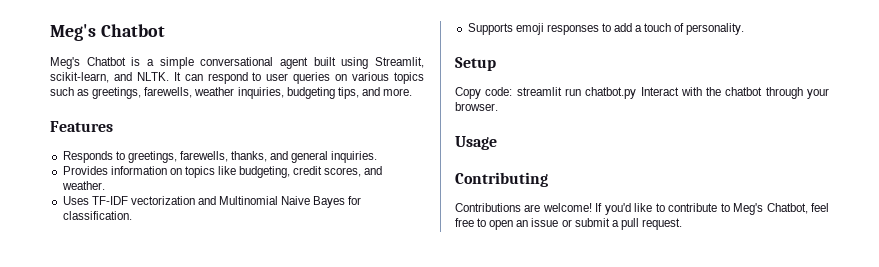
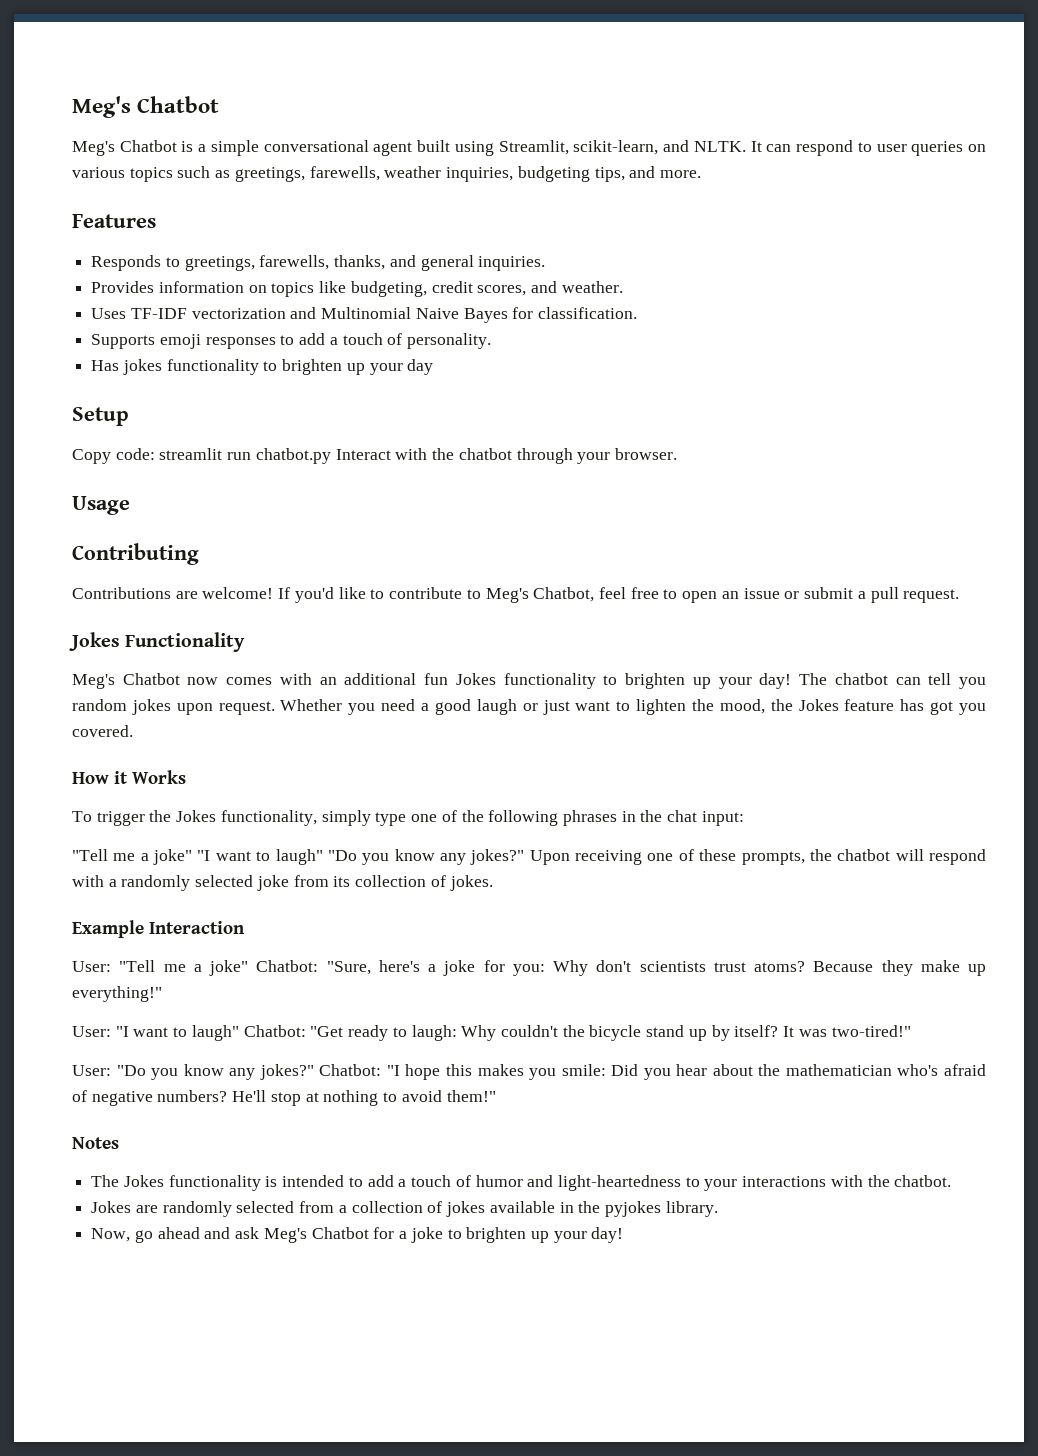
+ Has jokes functionality to brighten up your day
+ Jokes Functionality
+ Meg's Chatbot now comes with an additional fun Jokes functionality to brighten up your day! The chatbot can tell you random jokes upon request. Whether you need a good laugh or just want to lighten the mood, the Jokes feature has got you covered.
+ How it Works
+ To trigger the Jokes functionality, simply type one of the following phrases in the chat input:
+ "Tell me a joke" "I want to laugh" "Do you know any jokes?" Upon receiving one of these prompts, the chatbot will respond with a randomly selected joke from its collection of jokes.
+ Example Interaction
+ User: "Tell me a joke" Chatbot: "Sure, here's a joke for you: Why don't scientists trust atoms? Because they make up everything!"
+ User: "I want to laugh" Chatbot: "Get ready to laugh: Why couldn't the bicycle stand up by itself? It was two-tired!"
+ User: "Do you know any jokes?" Chatbot: "I hope this makes you smile: Did you hear about the mathematician who's afraid of negative numbers? He'll stop at nothing to avoid them!"
+ Notes
+ The Jokes functionality is intended to add a touch of humor and light-heartedness to your interactions with the chatbot.
+ Jokes are randomly selected from a collection of jokes available in the pyjokes library.
+ Now, go ahead and ask Meg's Chatbot for a joke to brighten up your day!

